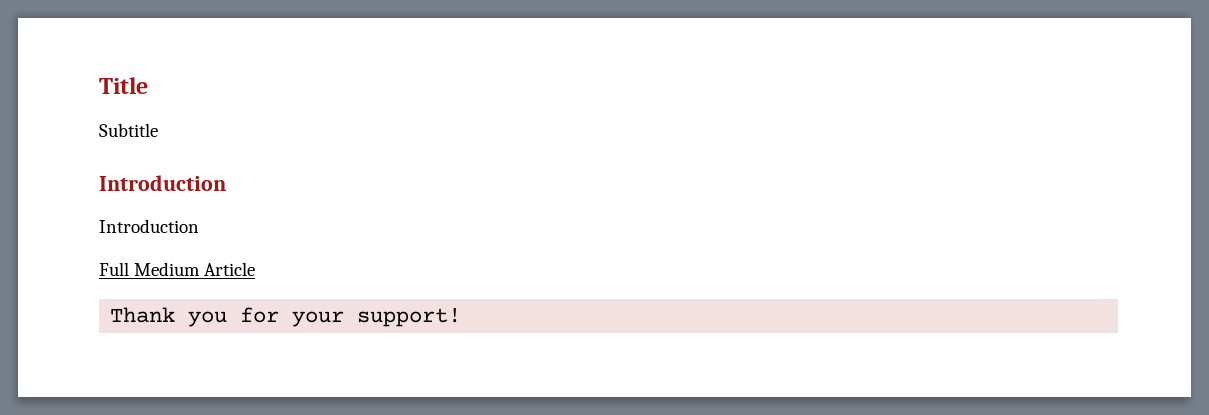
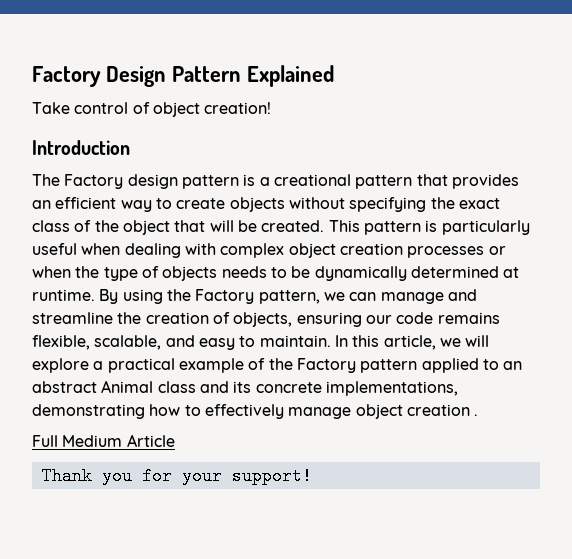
- Title
- Subtitle
+ Factory Design Pattern Explained
+ Take control of object creation!
  Introduction
- Introduction
+ The Factory design pattern is a creational pattern that provides an efficient way to create objects without specifying the exact class of the object that will be created. This pattern is particularly useful when dealing with complex object creation processes or when the type of objects needs to be dynamically determined at runtime. By using the Factory pattern, we can manage and streamline the creation of objects, ensuring our code remains flexible, scalable, and easy to maintain. In this article, we will explore a practical example of the Factory pattern applied to an abstract Animal class and its concrete implementations, demonstrating how to effectively manage object creation .

